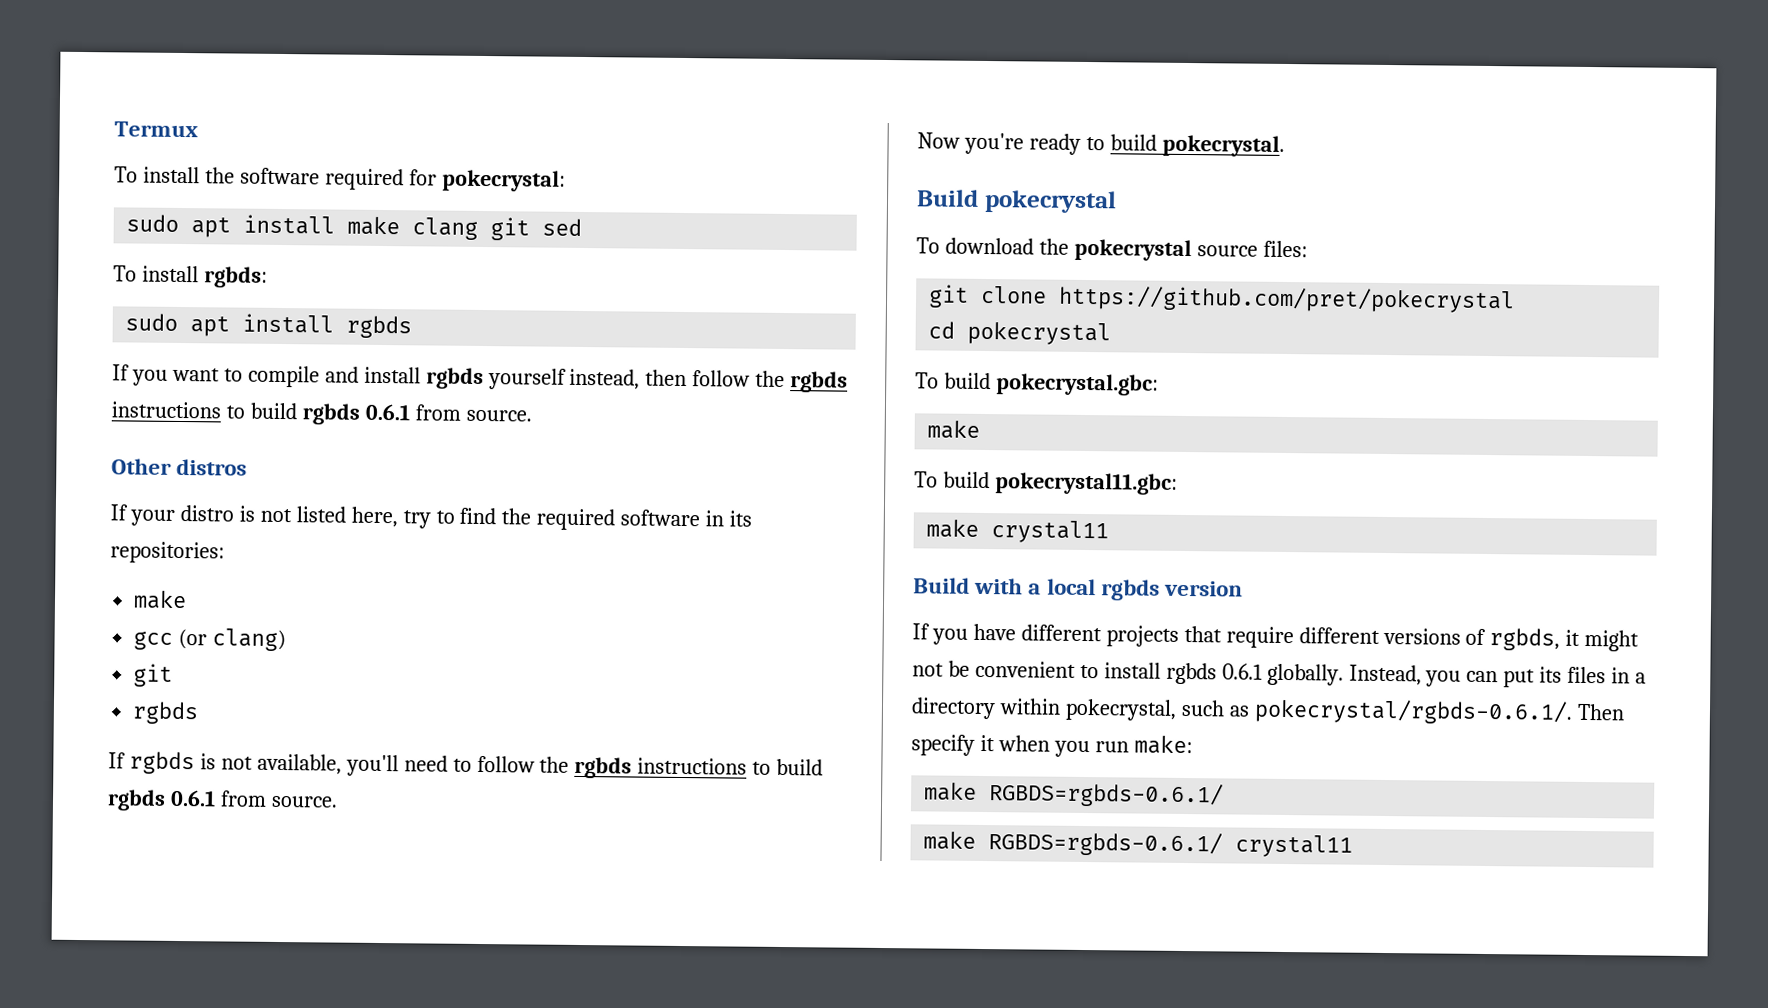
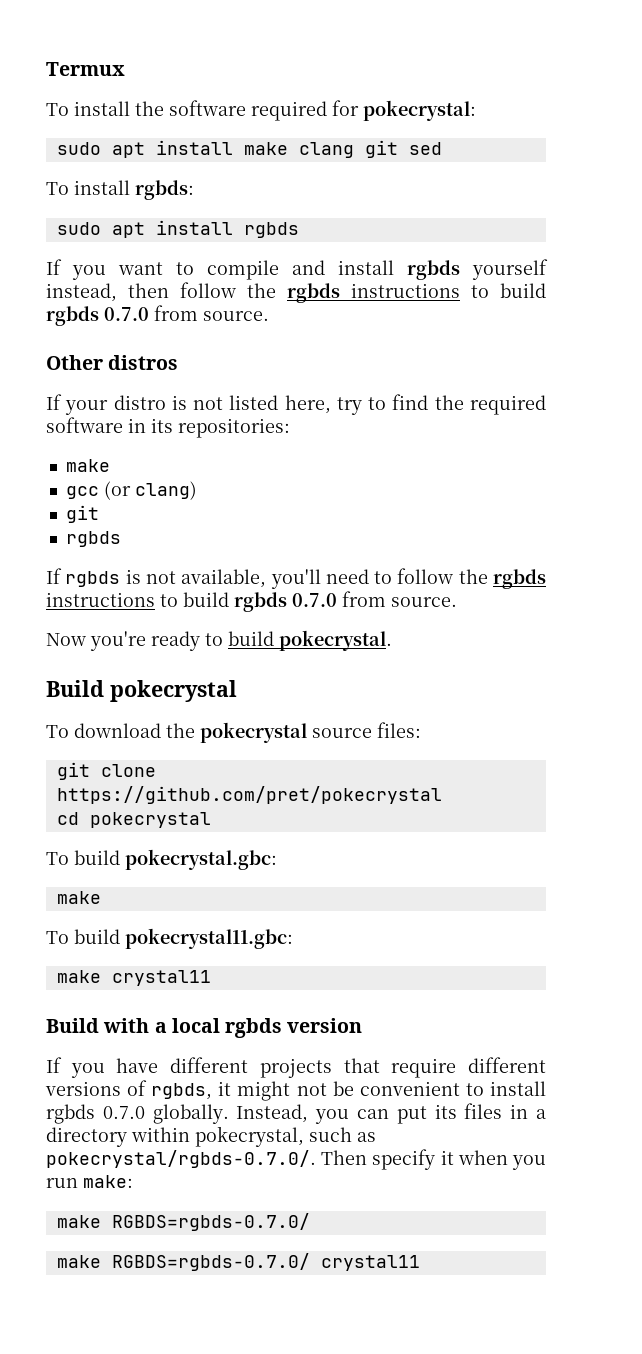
- If you want to compile and install rgbds yourself instead, then follow the rgbds instructions to build rgbds 0.6.1 from source.
+ If you want to compile and install rgbds yourself instead, then follow the rgbds instructions to build rgbds 0.7.0 from source.
- If rgbds is not available, you'll need to follow the rgbds instructions to build rgbds 0.6.1 from source.
+ If rgbds is not available, you'll need to follow the rgbds instructions to build rgbds 0.7.0 from source.
- If you have different projects that require different versions of rgbds, it might not be convenient to install rgbds 0.6.1 globally.
+ If you have different projects that require different versions of rgbds, it might not be convenient to install rgbds 0.7.0 globally.
- Instead, you can put its files in a directory within pokecrystal, such as pokecrystal/rgbds-0.6.1/. Then specify it when you run make:
- make RGBDS=rgbds-0.6.1/
- make RGBDS=rgbds-0.6.1/ crystal11
+ Instead, you can put its files in a directory within pokecrystal, such as pokecrystal/rgbds-0.7.0/. Then specify it when you run make:
+ make RGBDS=rgbds-0.7.0/
+ make RGBDS=rgbds-0.7.0/ crystal11

